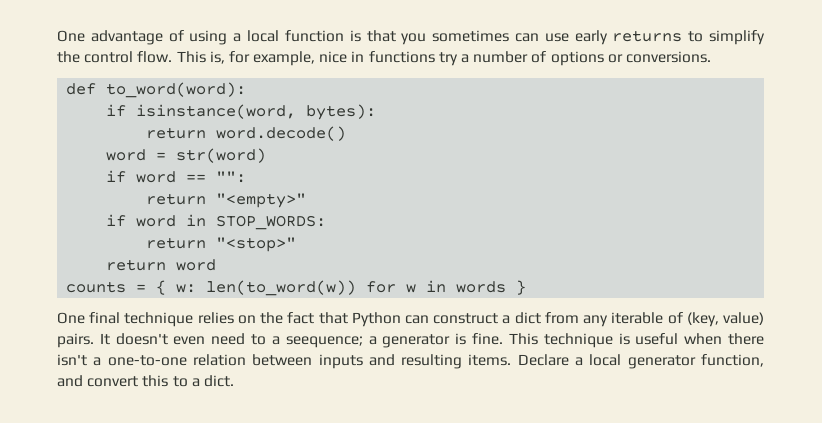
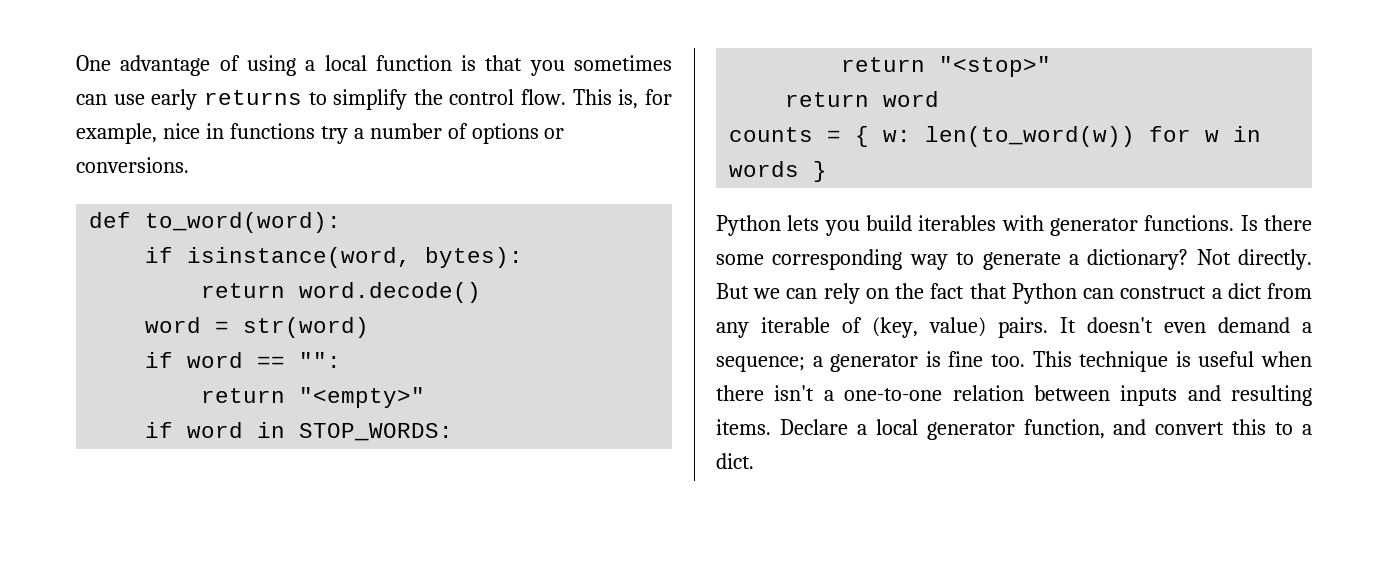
- One final technique relies on the fact that Python can construct a dict from any iterable of (key, value) pairs.
+ Python lets you build iterables with generator functions. Is there some corresponding way to generate a dictionary? Not directly. But we can rely on the fact that Python can construct a dict from any iterable of (key, value) pairs.
- It doesn't even need to a seequence; a generator is fine.
+ It doesn't even demand a sequence; a generator is fine too.

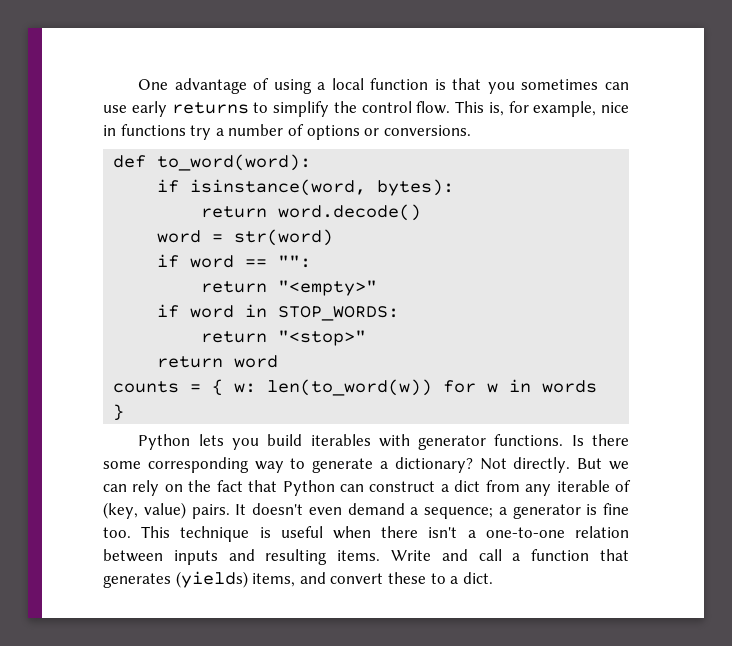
- Declare a local generator function, and convert this to a dict.
+ Write and call a function that generates (yields) items, and convert these to a dict.

